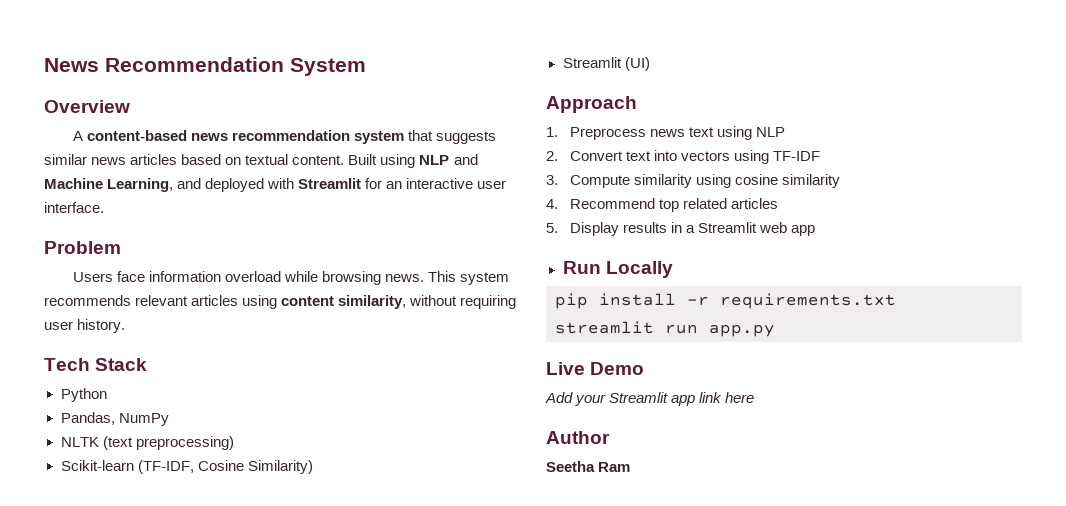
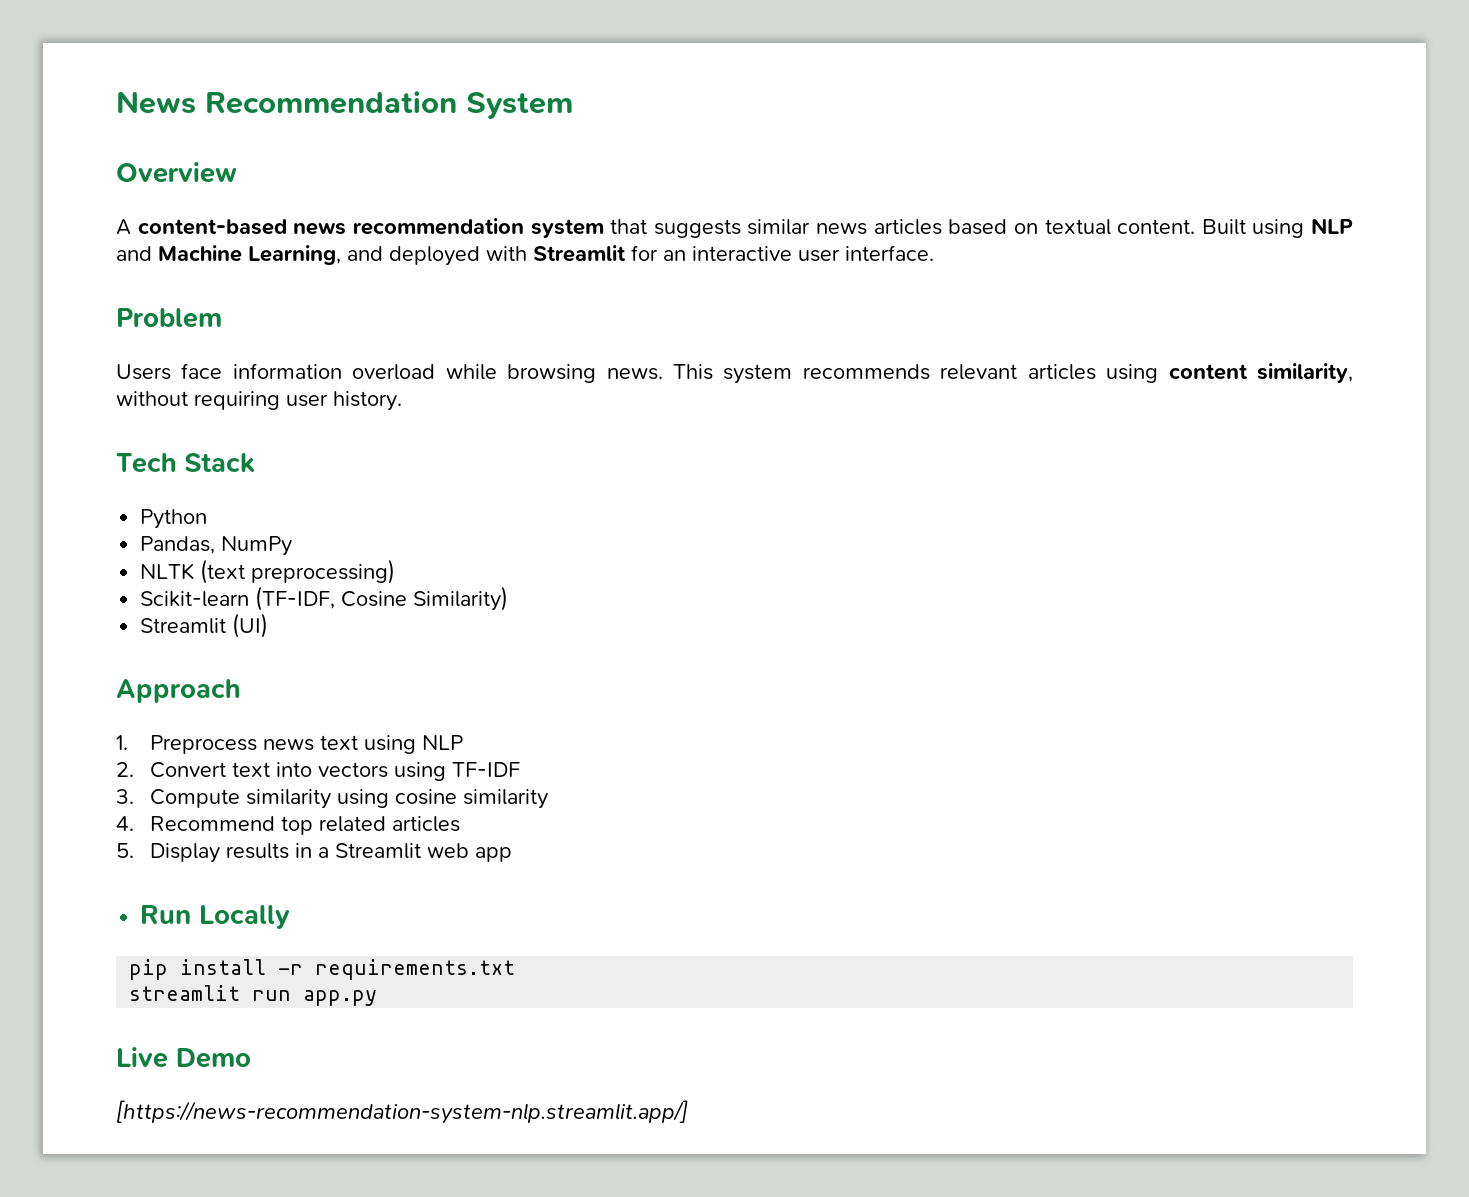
- Add your Streamlit app link here
- Author
- Seetha Ram
+ [https://news-recommendation-system-nlp.streamlit.app/]

